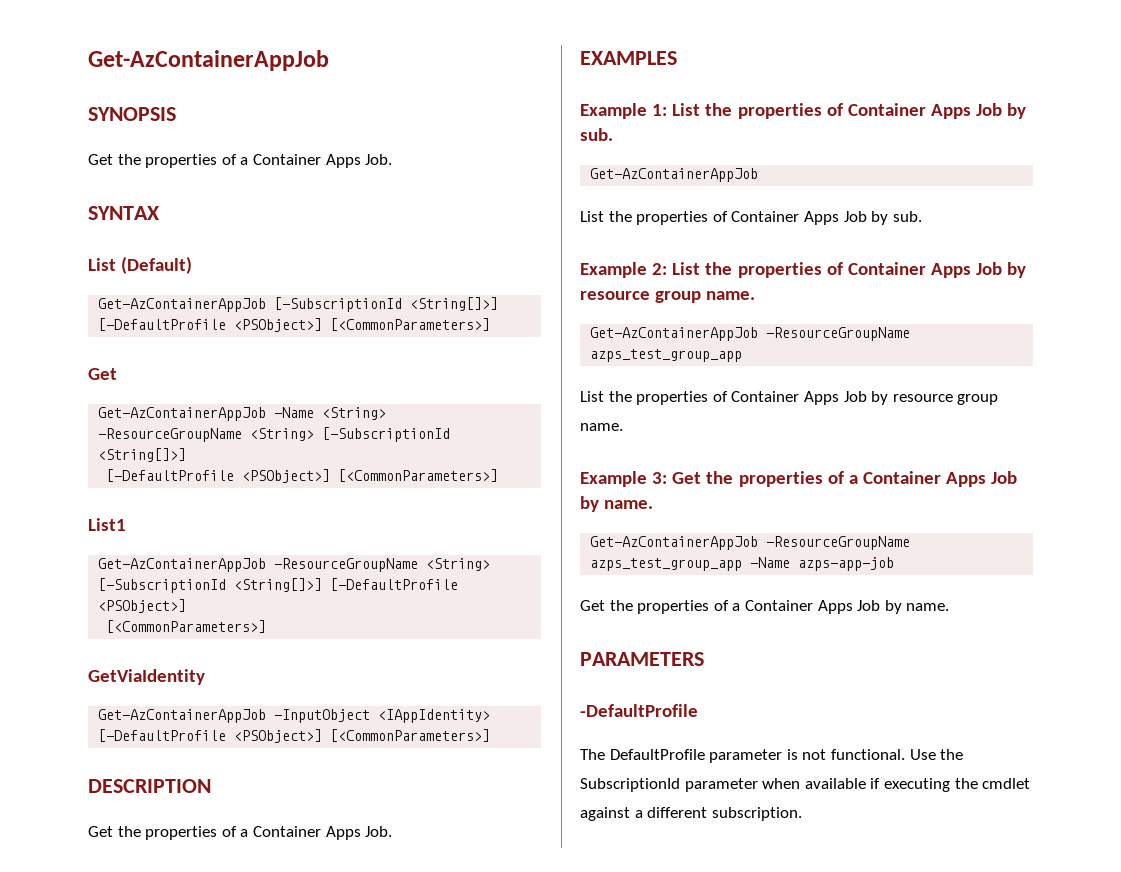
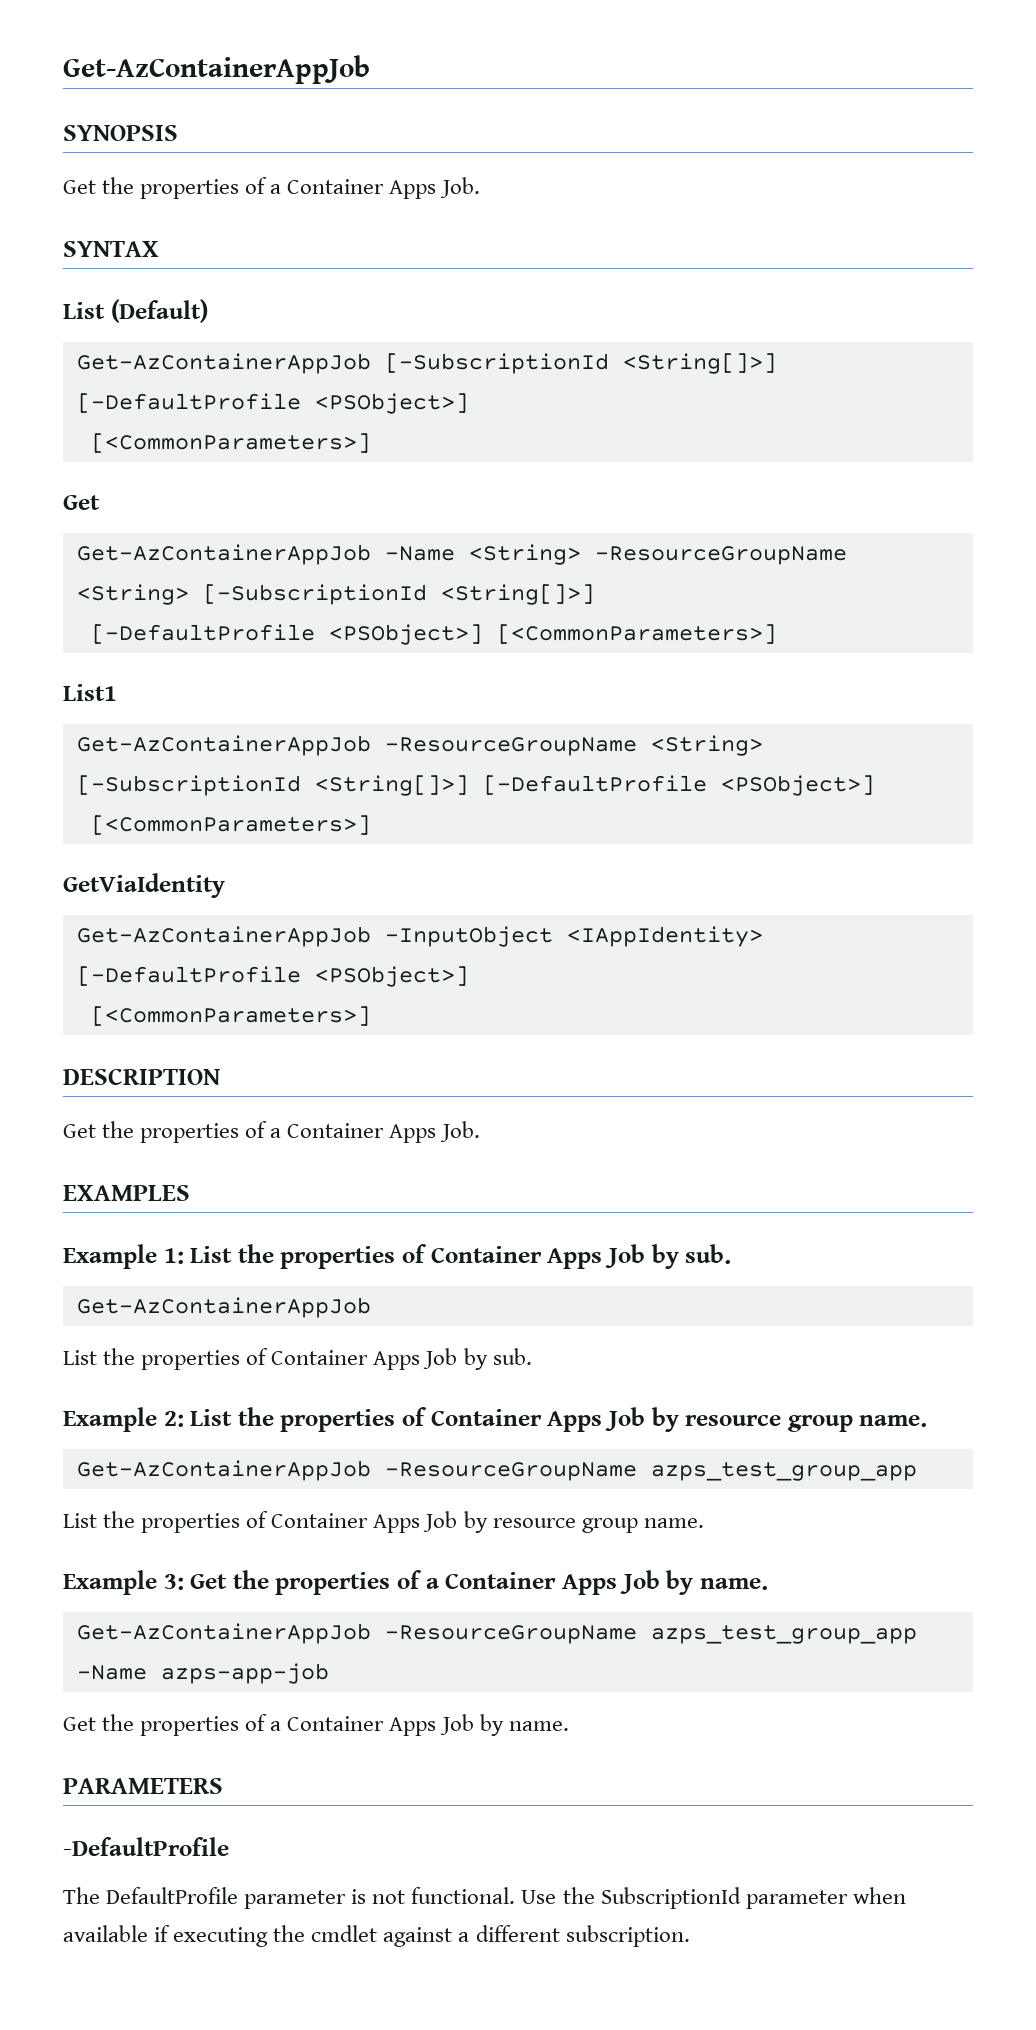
- Get-AzContainerAppJob [-SubscriptionId <String[]>] [-DefaultProfile <PSObject>] [<CommonParameters>]
+ Get-AzContainerAppJob [-SubscriptionId <String[]>] [-DefaultProfile <PSObject>]
+ [<CommonParameters>]
- Get-AzContainerAppJob -InputObject <IAppIdentity> [-DefaultProfile <PSObject>] [<CommonParameters>]
+ Get-AzContainerAppJob -InputObject <IAppIdentity> [-DefaultProfile <PSObject>]
+ [<CommonParameters>]

